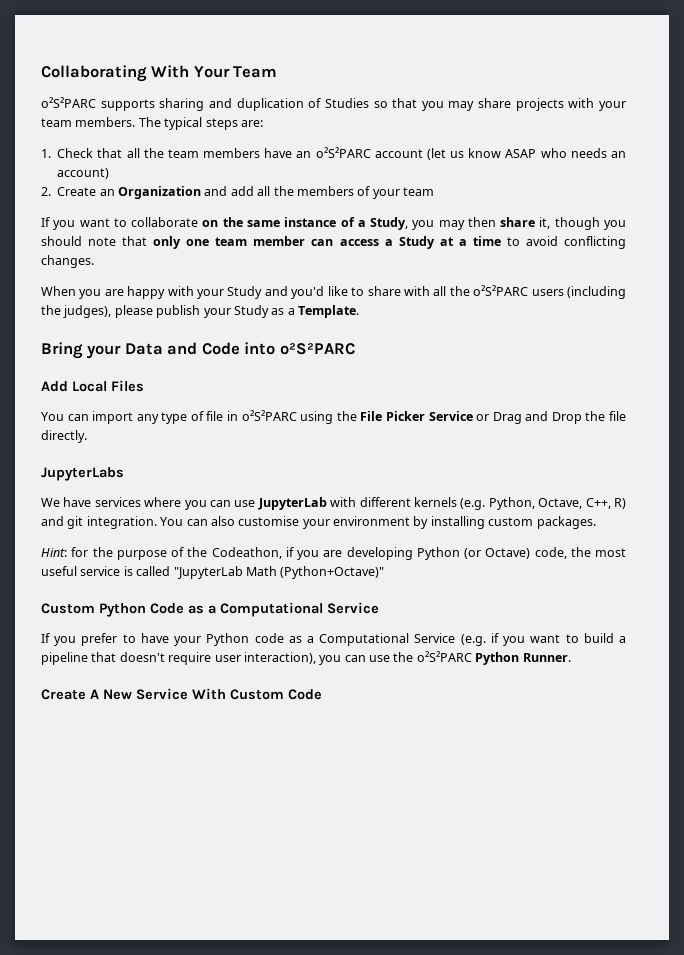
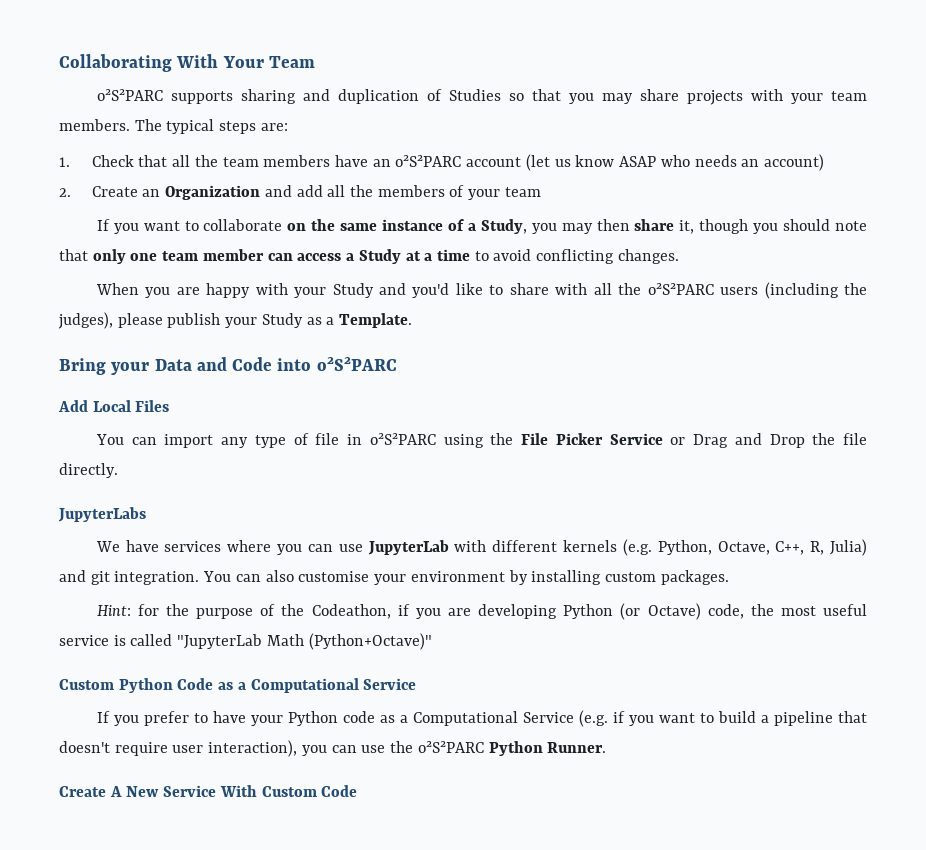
- We have services where you can use JupyterLab with different kernels (e.g. Python, Octave, C++, R) and git integration.
+ We have services where you can use JupyterLab with different kernels (e.g. Python, Octave, C++, R, Julia) and git integration.

